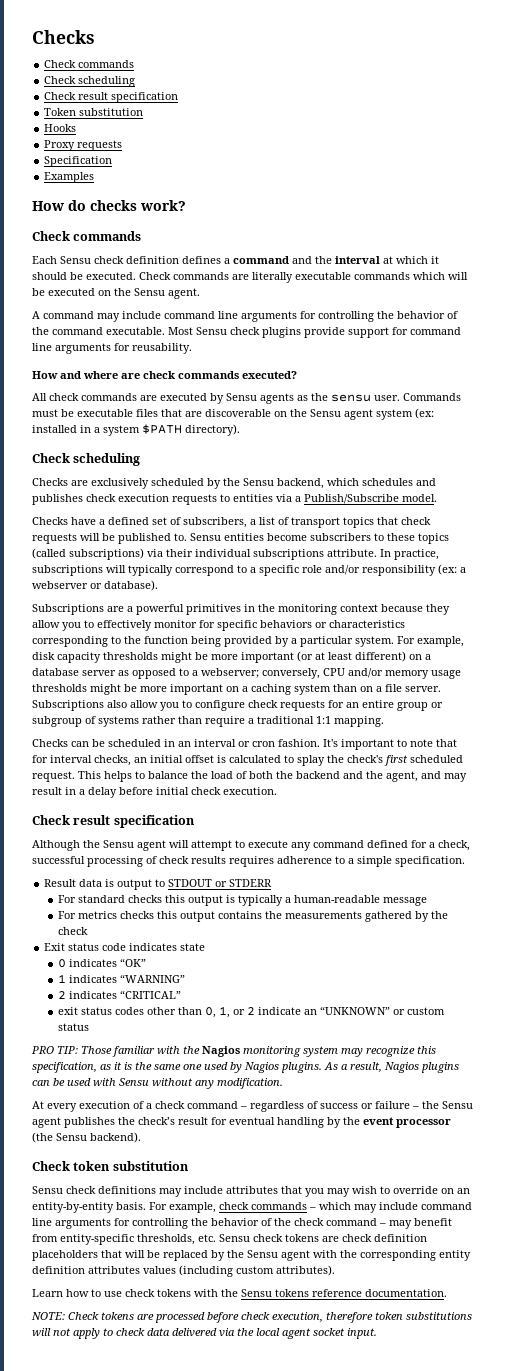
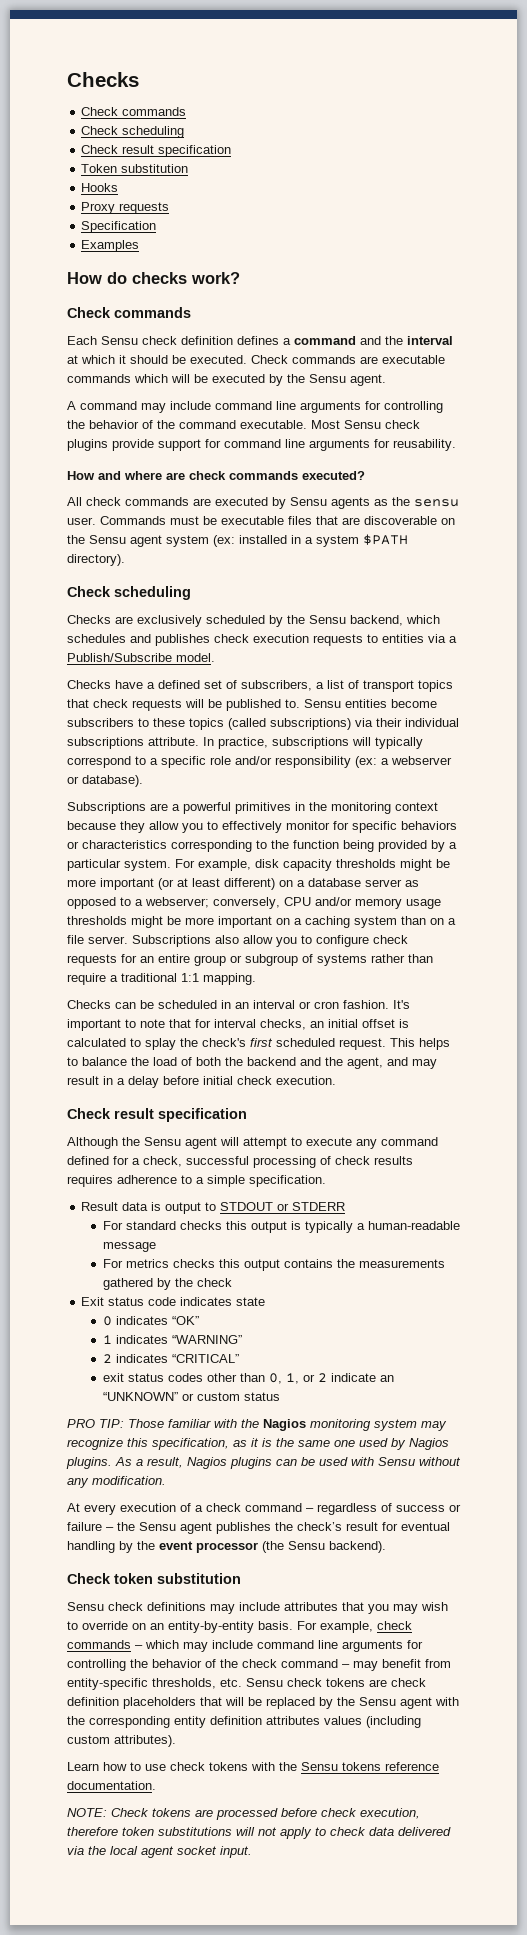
- Check commands are literally executable commands which will be executed on the Sensu agent.
+ Check commands are executable commands which will be executed by the Sensu agent.

